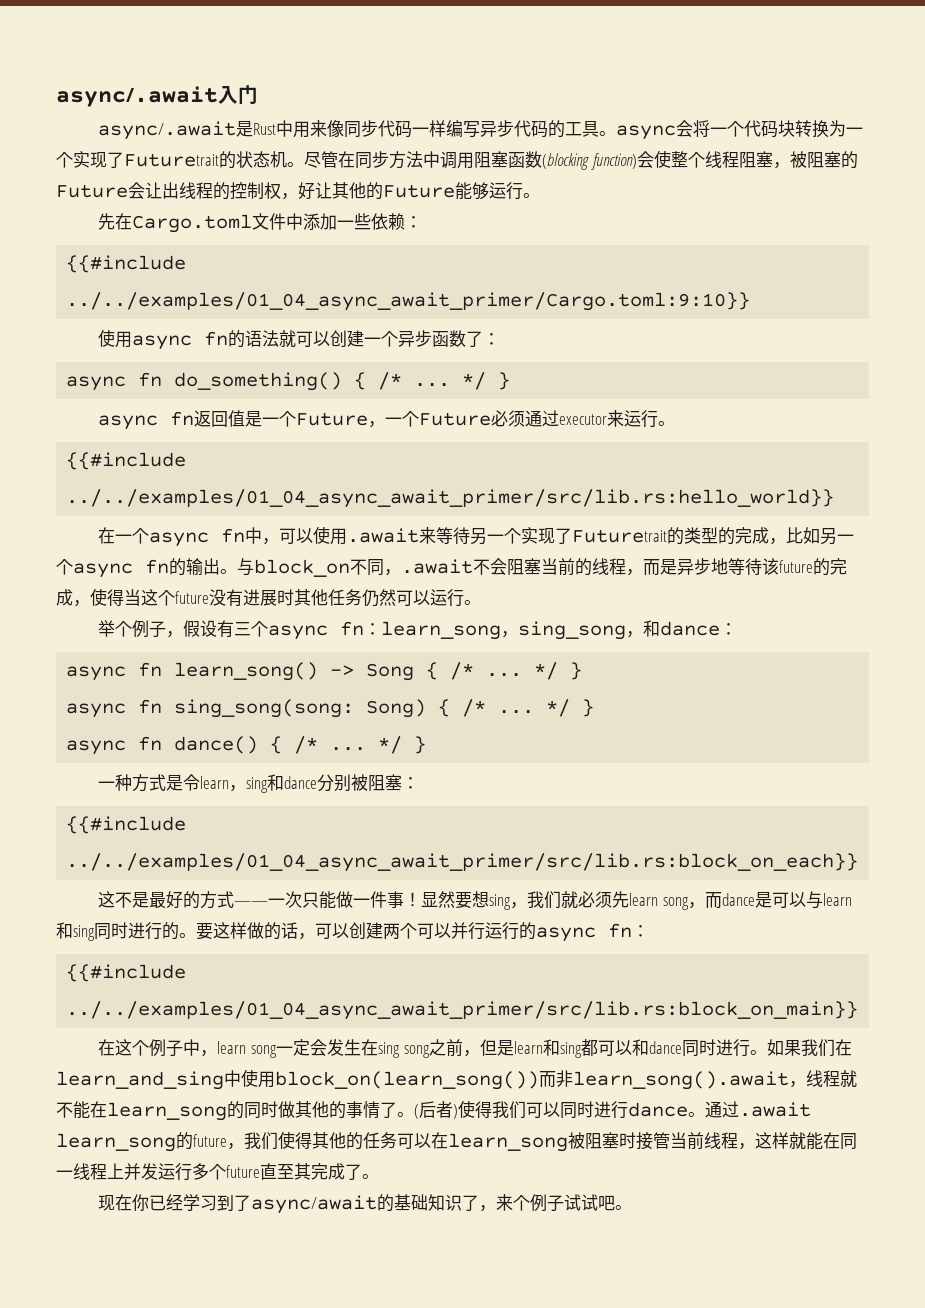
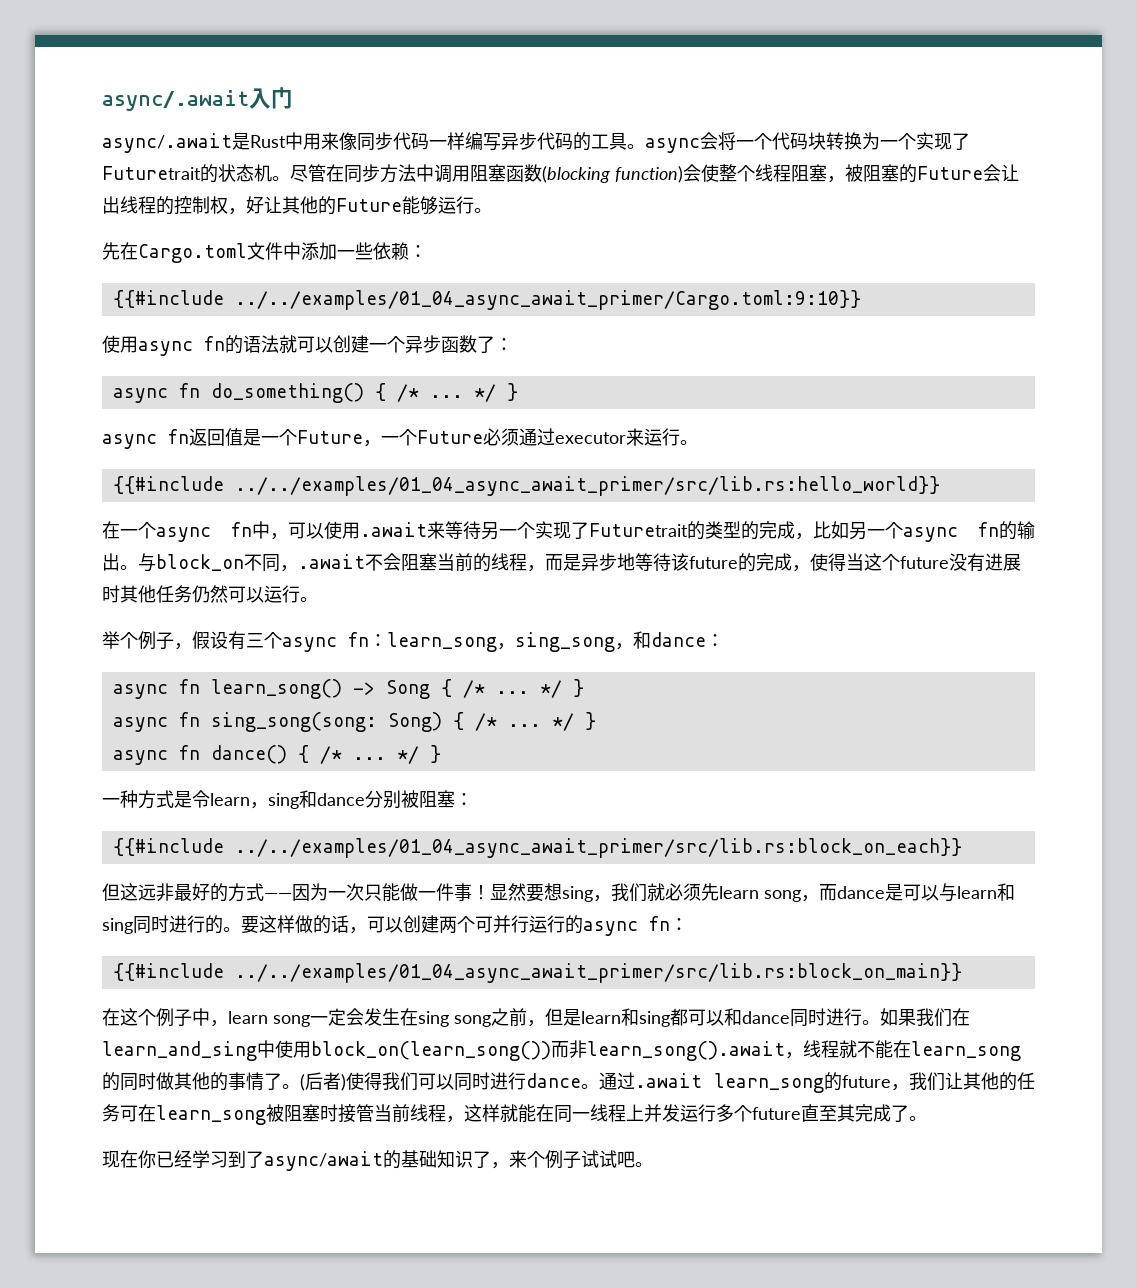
- 这不是最好的方式——一次只能做一件事！
+ 但这远非最好的方式——因为一次只能做一件事！
- 要这样做的话，可以创建两个可以并行运行的async fn：
+ 要这样做的话，可以创建两个可并行运行的async fn：
- 通过.await learn_song的future，我们使得其他的任务可以在learn_song被阻塞时接管当前线程，这样就能在同一线程上并发运行多个future直至其完成了。
+ 通过.await learn_song的future，我们让其他的任务可在learn_song被阻塞时接管当前线程，这样就能在同一线程上并发运行多个future直至其完成了。

